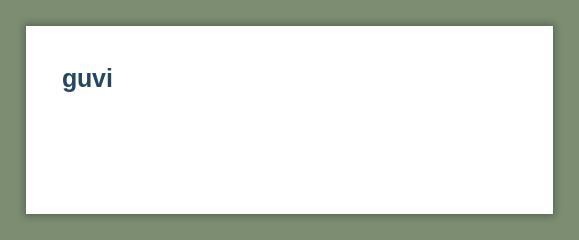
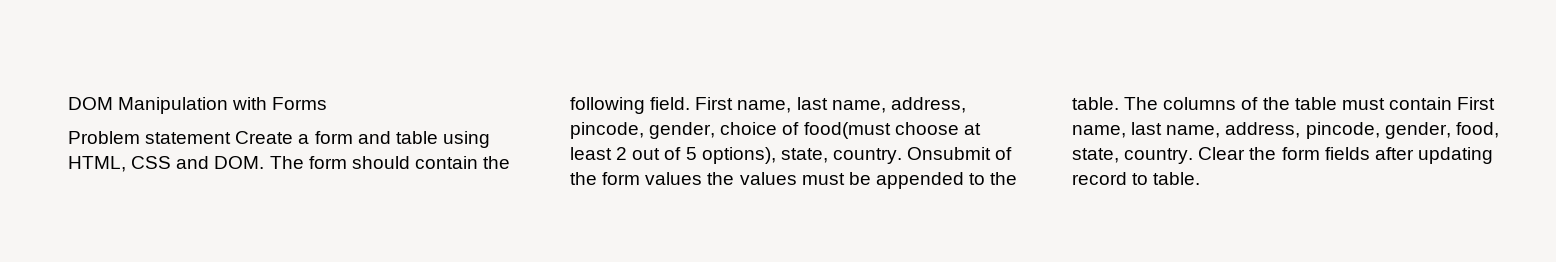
- guvi
+ DOM Manipulation with Forms
+ Problem statement Create a form and table using HTML, CSS and DOM. The form should contain the following field. First name, last name, address, pincode, gender, choice of food(must choose at least 2 out of 5 options), state, country. Onsubmit of the form values the values must be appended to the table. The columns of the table must contain First name, last name, address, pincode, gender, food, state, country. Clear the form fields after updating record to table.

